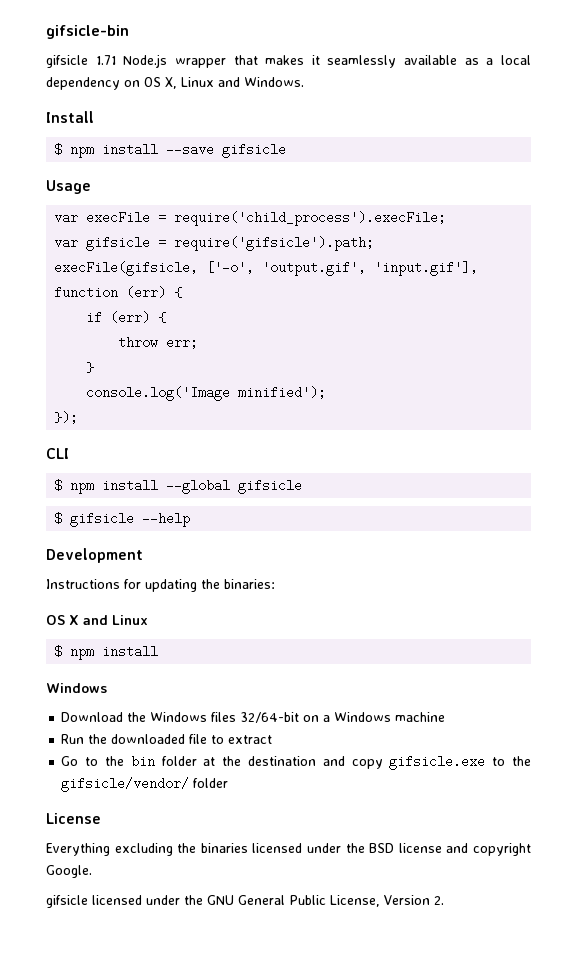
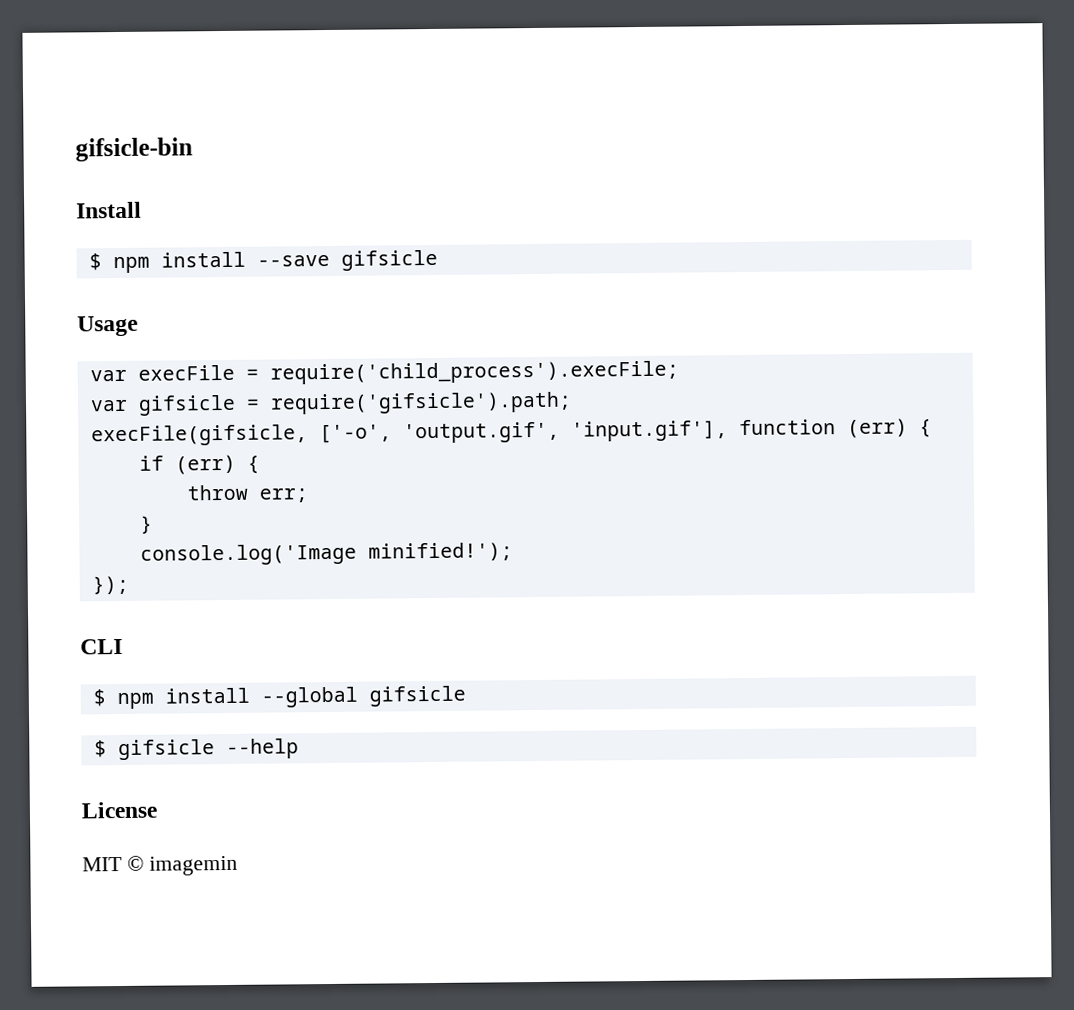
- gifsicle 1.71 Node.js wrapper that makes it seamlessly available as a local dependency on OS X, Linux and Windows.
- console.log('Image minified');
+ console.log('Image minified!');
- Development
- Instructions for updating the binaries:
- OS X and Linux
- $ npm install
- Windows
- Download the Windows files 32/64-bit on a Windows machine
- Run the downloaded file to extract
- Go to the bin folder at the destination and copy gifsicle.exe to the gifsicle/vendor/ folder
  License
- Everything excluding the binaries licensed under the BSD license and copyright Google.
- gifsicle licensed under the GNU General Public License, Version 2.
+ MIT © imagemin

